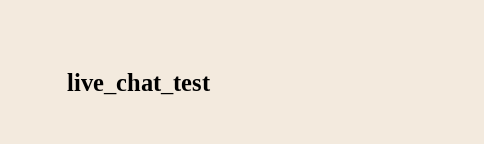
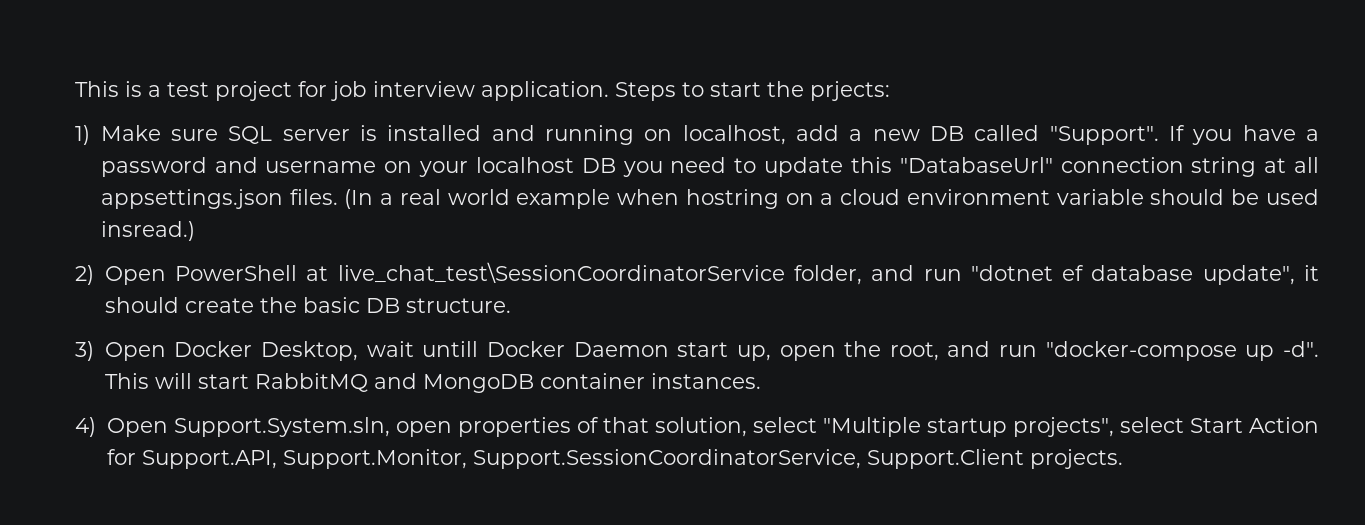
- live_chat_test
+ This is a test project for job interview application. Steps to start the prjects:
+ 1) Make sure SQL server is installed and running on localhost, add a new DB called "Support". If you have a password and username on your localhost DB you need to update this "DatabaseUrl" connection string at all appsettings.json files. (In a real world example when hostring on a cloud environment variable should be used insread.)
+ 2) Open PowerShell at live_chat_test\SessionCoordinatorService folder, and run "dotnet ef database update", it should create the basic DB structure.
+ 3) Open Docker Desktop, wait untill Docker Daemon start up, open the root, and run "docker-compose up -d". This will start RabbitMQ and MongoDB container instances.
+ 4) Open Support.System.sln, open properties of that solution, select "Multiple startup projects", select Start Action for Support.API, Support.Monitor, Support.SessionCoordinatorService, Support.Client projects.

